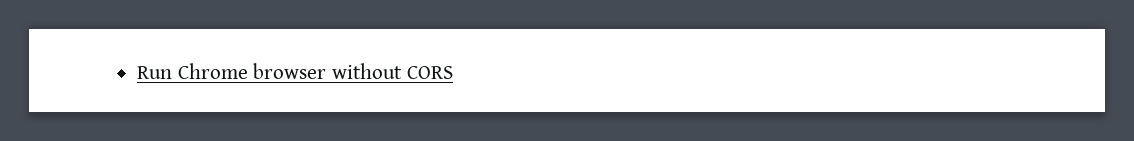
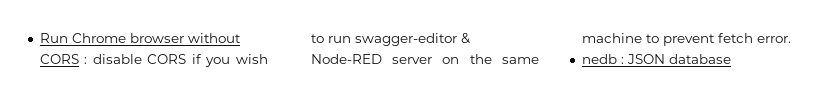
- Run Chrome browser without CORS
+ Run Chrome browser without CORS : disable CORS if you wish to run swagger-editor & Node-RED server on the same machine to prevent fetch error.
+ nedb : JSON database

